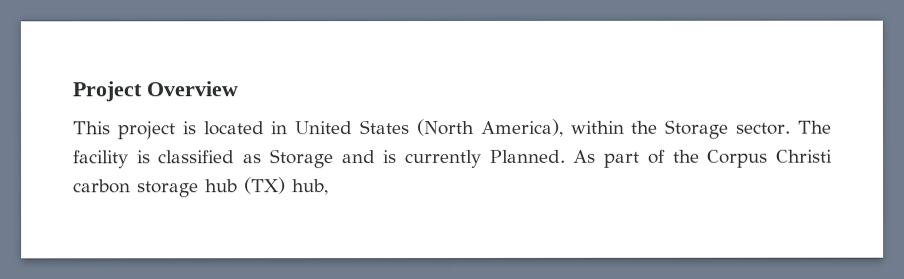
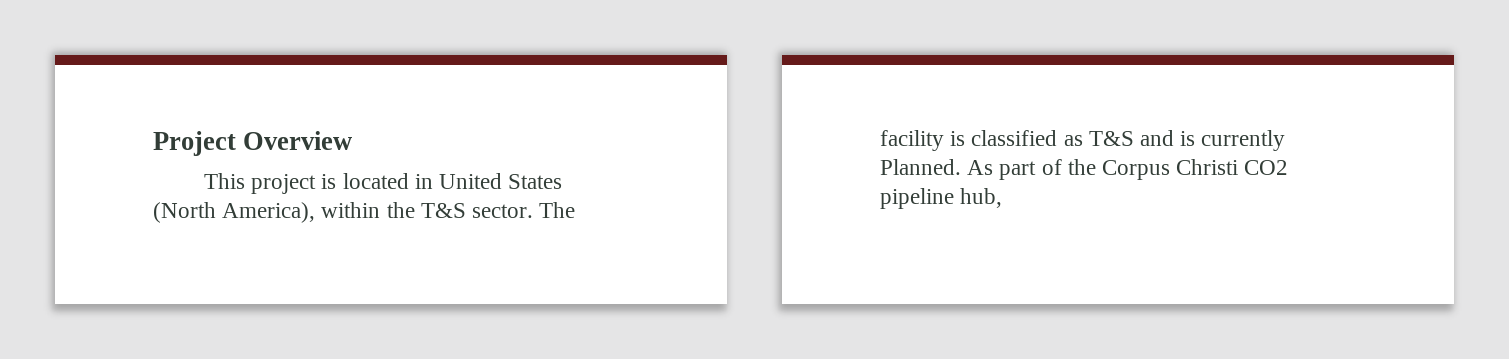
- This project is located in United States (North America), within the Storage sector.
+ This project is located in United States (North America), within the T&S sector.
- The facility is classified as Storage and is currently Planned.
+ The facility is classified as T&S and is currently Planned.
- As part of the Corpus Christi carbon storage hub (TX) hub,
+ As part of the Corpus Christi CO2 pipeline hub,

